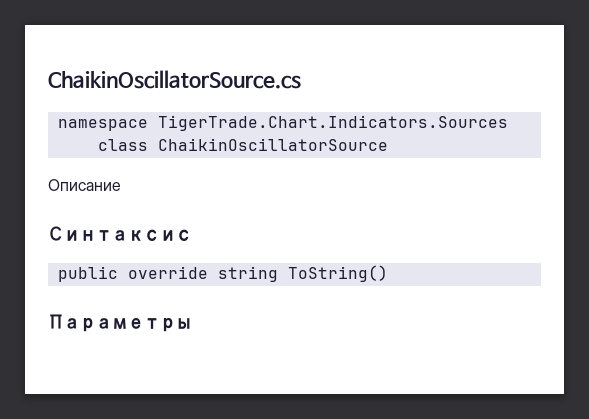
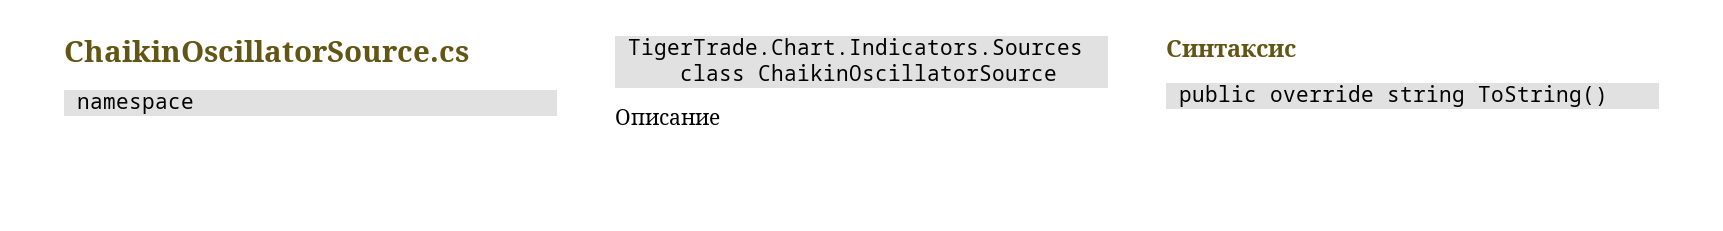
- Параметры

